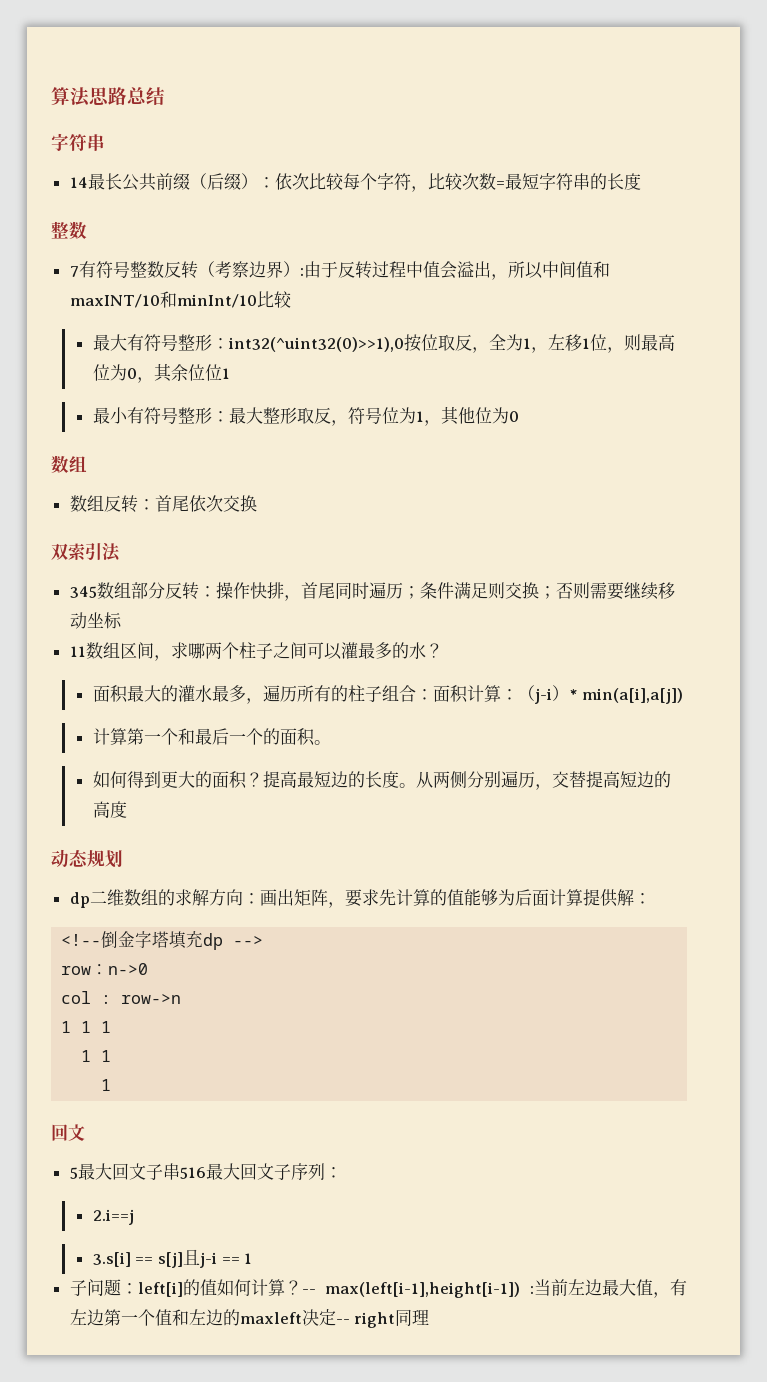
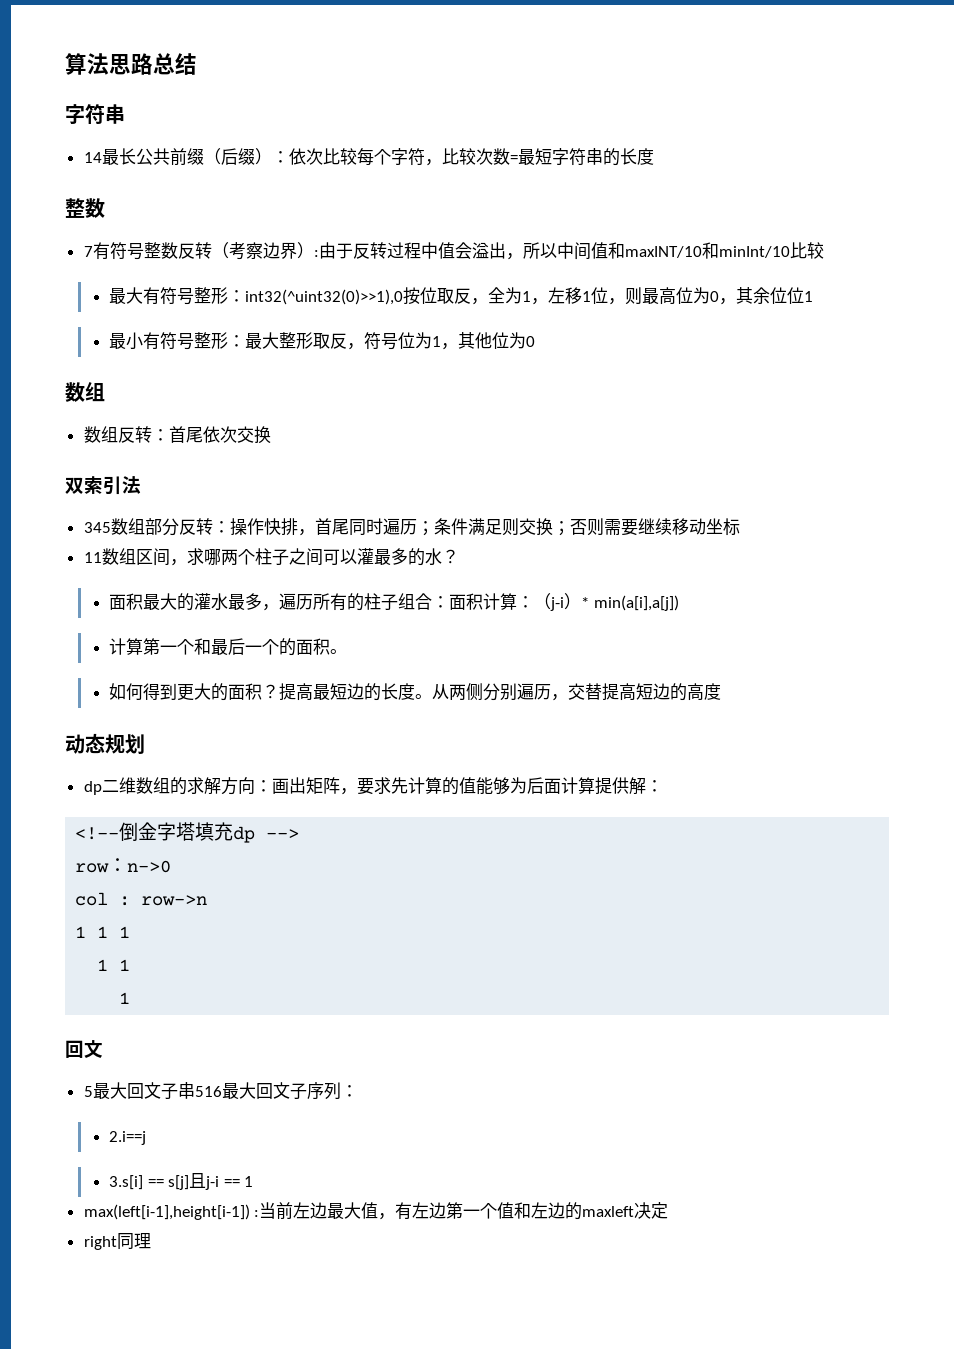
- 子问题：left[i]的值如何计算？-- max(left[i-1],height[i-1]) :当前左边最大值，有左边第一个值和左边的maxleft决定-- right同理
+ max(left[i-1],height[i-1]) :当前左边最大值，有左边第一个值和左边的maxleft决定
+ right同理

